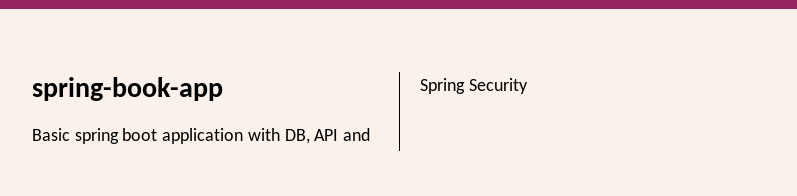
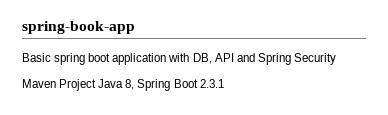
+ Maven Project Java 8, Spring Boot 2.3.1

